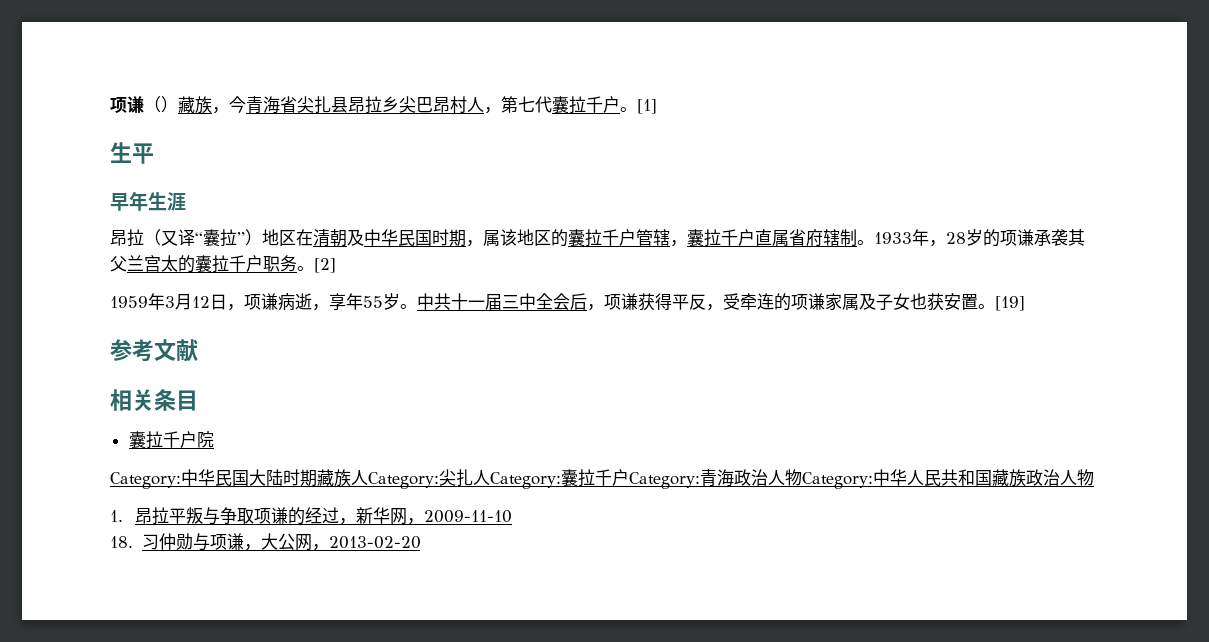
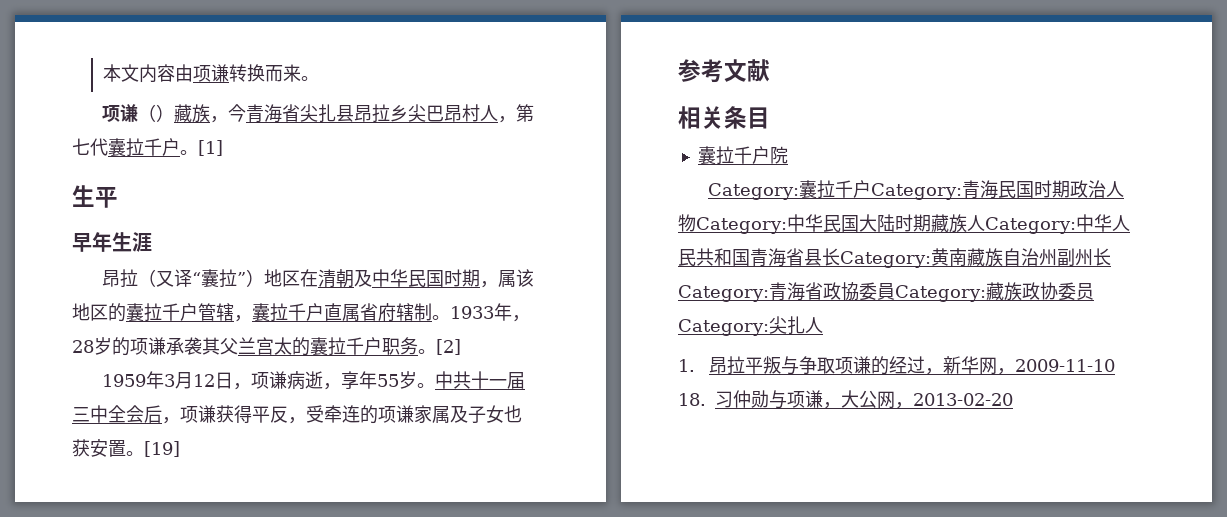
+ 本文内容由项谦转换而来。
- Category:中华民国大陆时期藏族人Category:尖扎人Category:囊拉千户Category:青海政治人物Category:中华人民共和国藏族政治人物
+ Category:囊拉千户Category:青海民国时期政治人物Category:中华民国大陆时期藏族人Category:中华人民共和国青海省县长Category:黄南藏族自治州副州长Category:青海省政協委員Category:藏族政协委员Category:尖扎人

